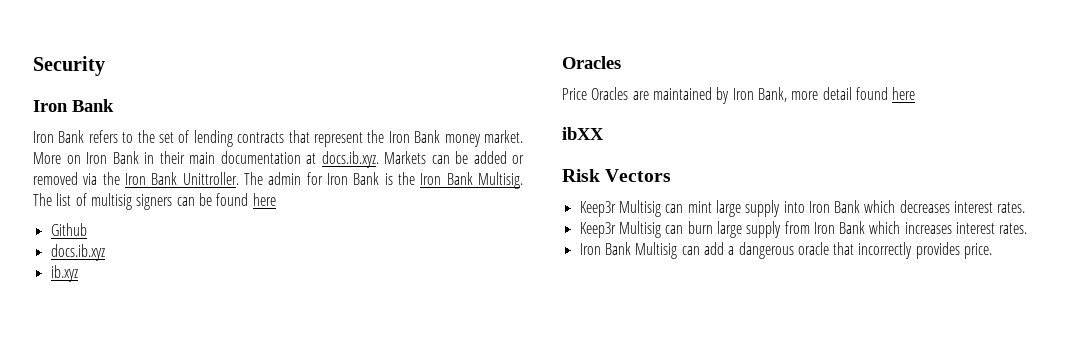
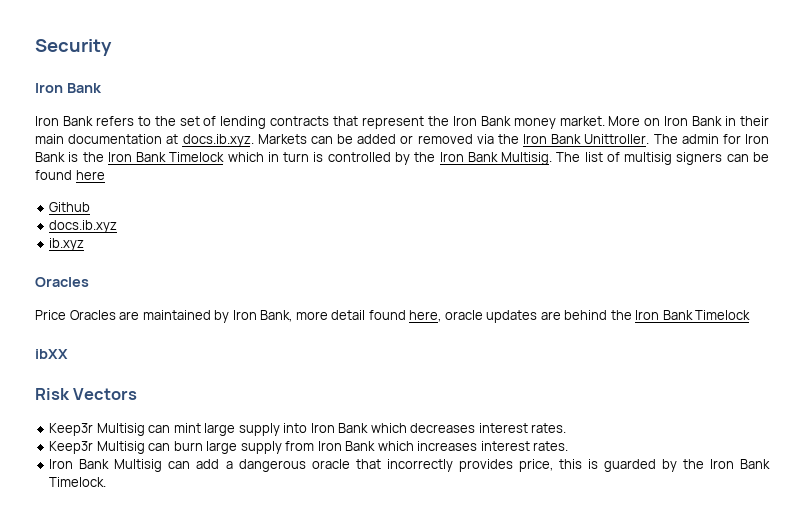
- The admin for Iron Bank is the Iron Bank Multisig.
+ The admin for Iron Bank is the Iron Bank Timelock which in turn is controlled by the Iron Bank Multisig.
- Price Oracles are maintained by Iron Bank, more detail found here
+ Price Oracles are maintained by Iron Bank, more detail found here, oracle updates are behind the Iron Bank Timelock
- Iron Bank Multisig can add a dangerous oracle that incorrectly provides price.
+ Iron Bank Multisig can add a dangerous oracle that incorrectly provides price, this is guarded by the Iron Bank Timelock.

